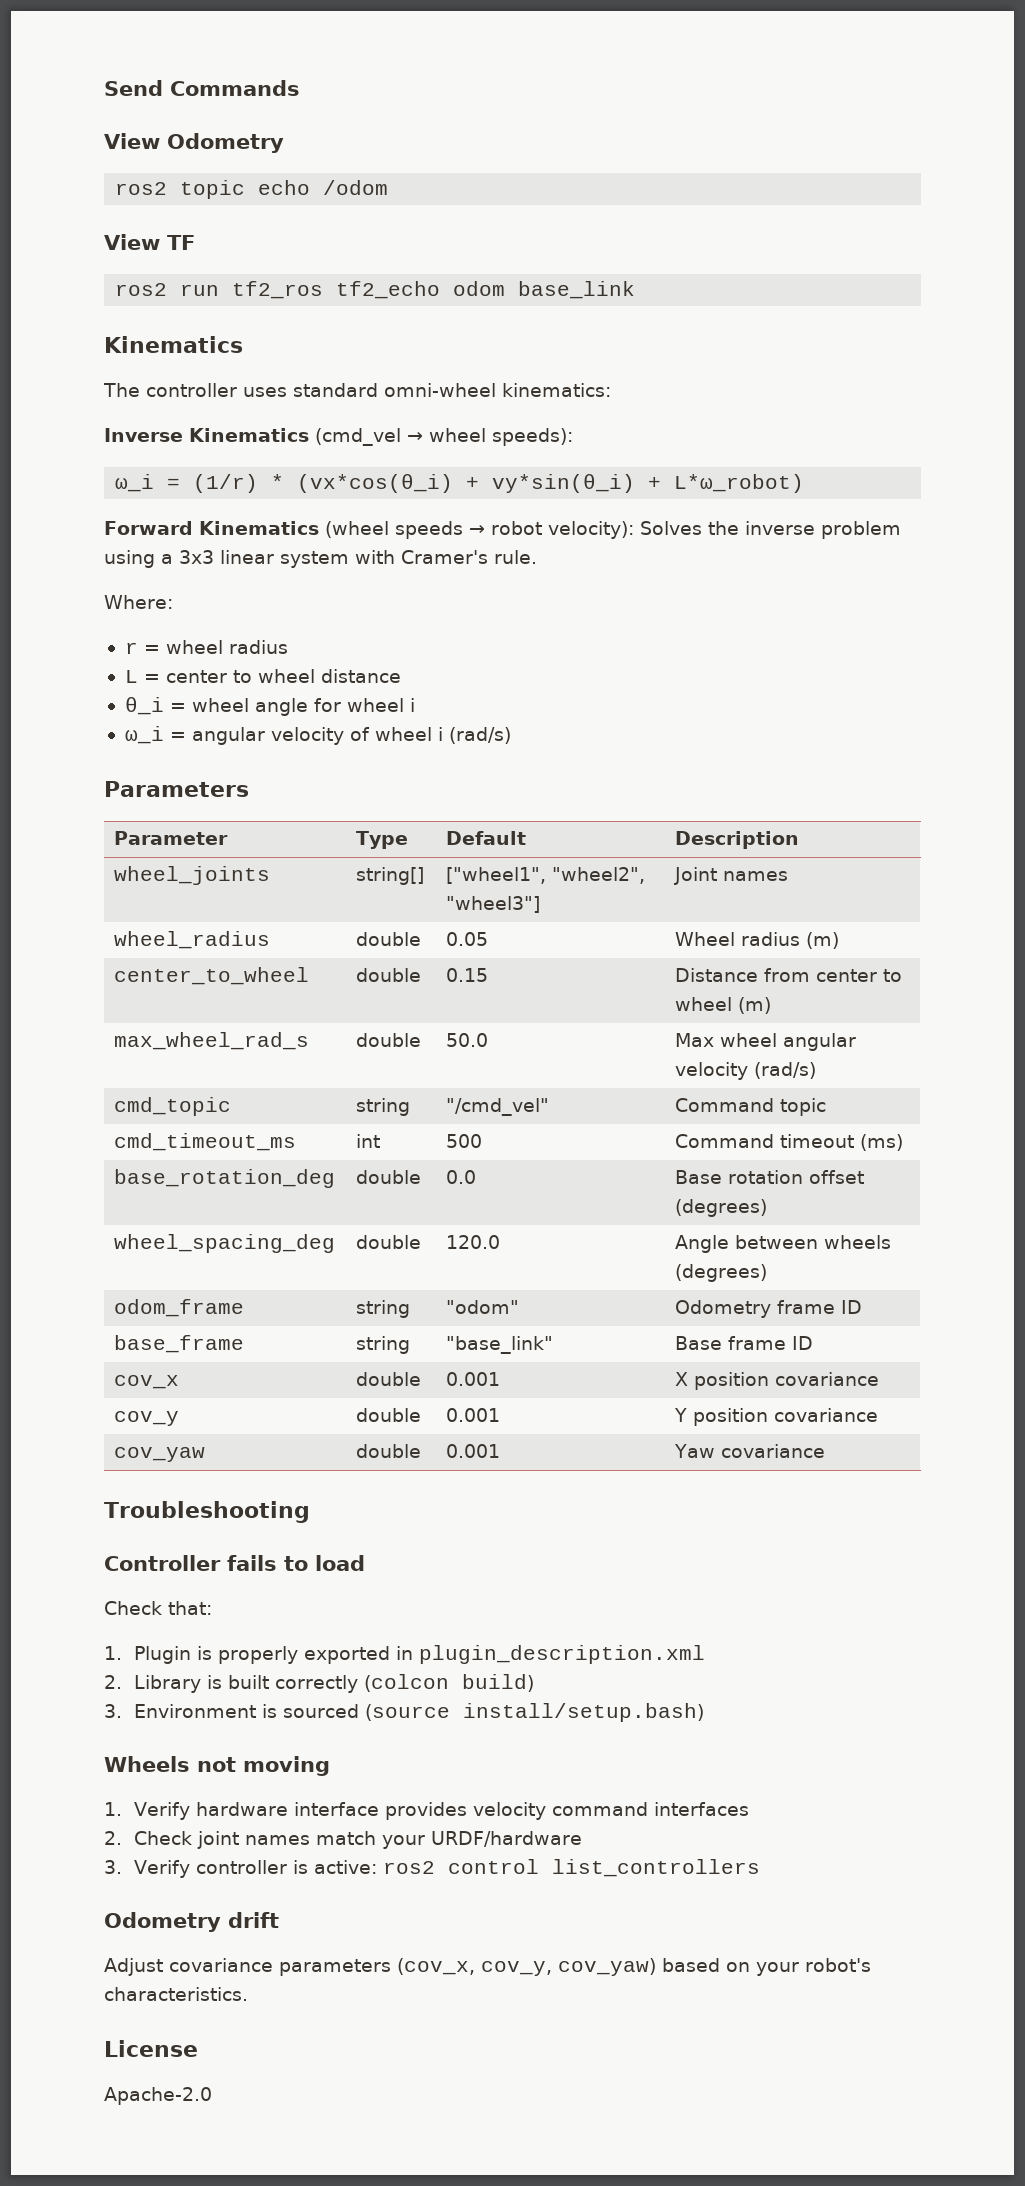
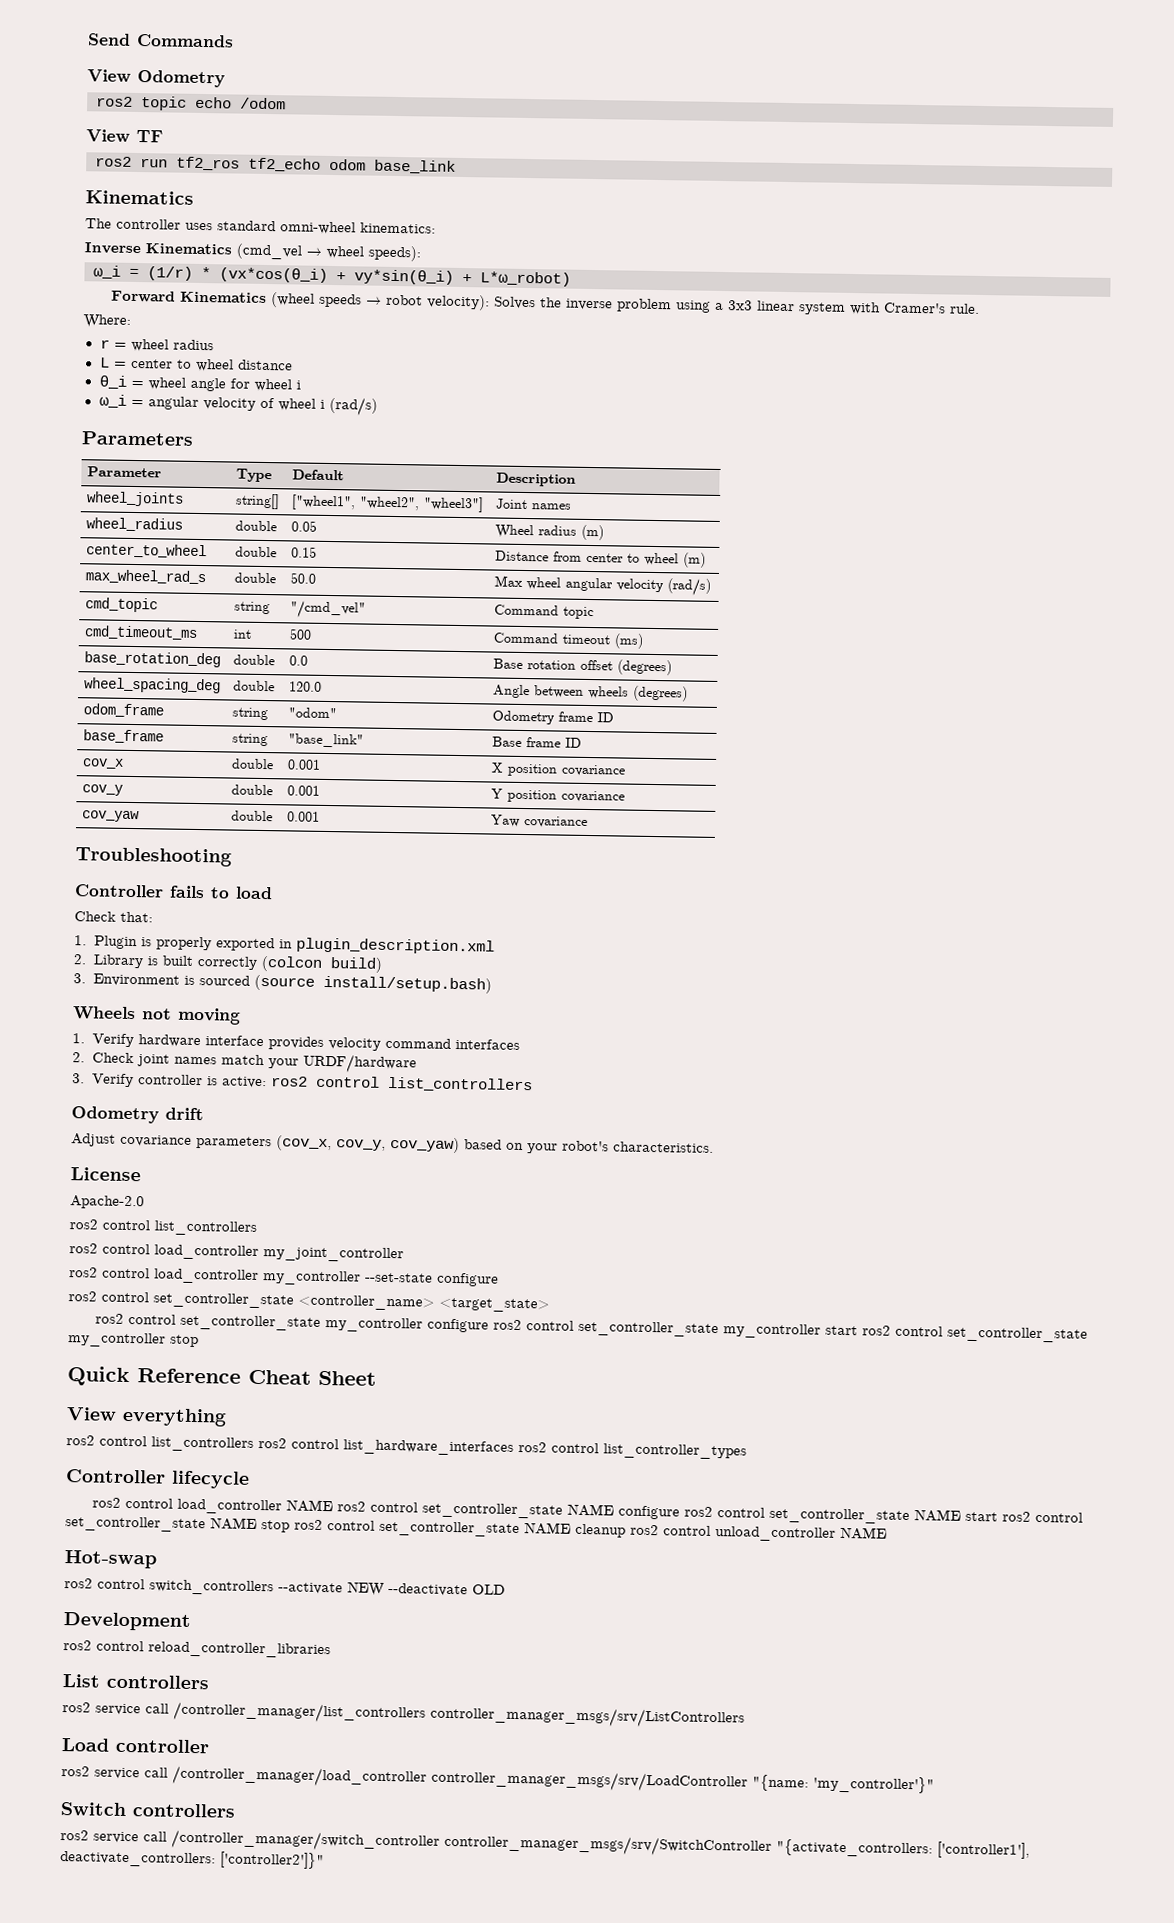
  Apache-2.0
+ ros2 control list_controllers
+ ros2 control load_controller my_joint_controller
+ ros2 control load_controller my_controller --set-state configure
+ ros2 control set_controller_state <controller_name> <target_state>
+ ros2 control set_controller_state my_controller configure ros2 control set_controller_state my_controller start ros2 control set_controller_state my_controller stop
+ Quick Reference Cheat Sheet
+ View everything
+ ros2 control list_controllers ros2 control list_hardware_interfaces ros2 control list_controller_types
+ Controller lifecycle
+ ros2 control load_controller NAME ros2 control set_controller_state NAME configure ros2 control set_controller_state NAME start ros2 control set_controller_state NAME stop ros2 control set_controller_state NAME cleanup ros2 control unload_controller NAME
+ Hot-swap
+ ros2 control switch_controllers --activate NEW --deactivate OLD
+ Development
+ ros2 control reload_controller_libraries
+ List controllers
+ ros2 service call /controller_manager/list_controllers controller_manager_msgs/srv/ListControllers
+ Load controller
+ ros2 service call /controller_manager/load_controller controller_manager_msgs/srv/LoadController "{name: 'my_controller'}"
+ Switch controllers
+ ros2 service call /controller_manager/switch_controller controller_manager_msgs/srv/SwitchController "{activate_controllers: ['controller1'], deactivate_controllers: ['controller2']}"

